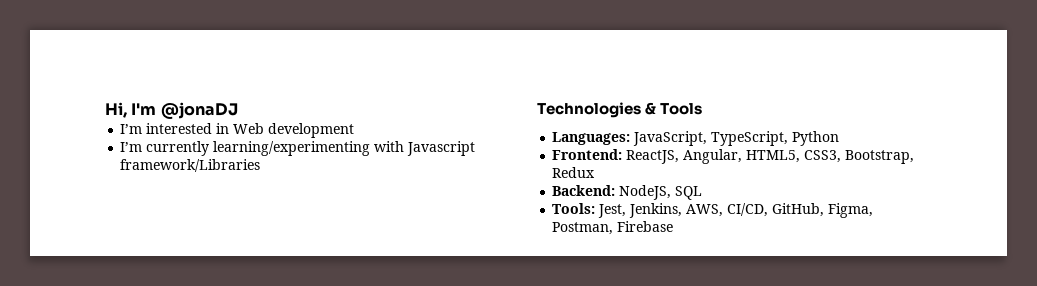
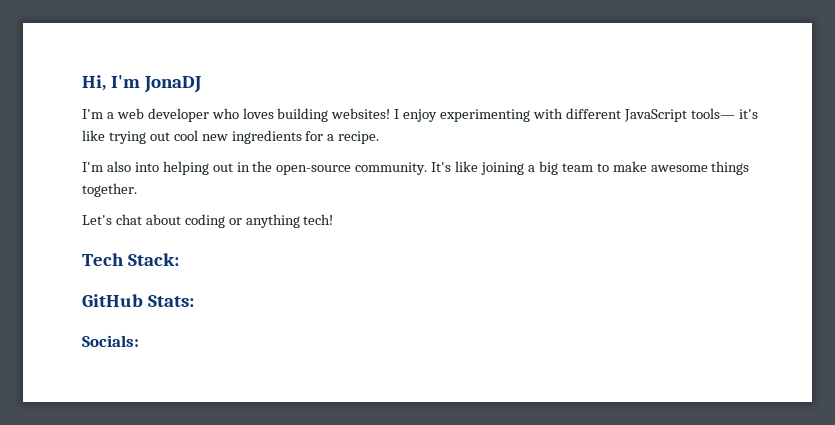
- Hi, I'm @jonaDJ
- I’m interested in Web development
- I’m currently learning/experimenting with Javascript framework/Libraries
- Technologies & Tools
- Languages: JavaScript, TypeScript, Python
- Frontend: ReactJS, Angular, HTML5, CSS3, Bootstrap, Redux
- Backend: NodeJS, SQL
- Tools: Jest, Jenkins, AWS, CI/CD, GitHub, Figma, Postman, Firebase
+ Hi, I'm JonaDJ
+ I'm a web developer who loves building websites! I enjoy experimenting with different JavaScript tools— it's like trying out cool new ingredients for a recipe.
+ I'm also into helping out in the open-source community. It's like joining a big team to make awesome things together.
+ Let's chat about coding or anything tech!
+ Tech Stack:
+ GitHub Stats:
+ Socials:

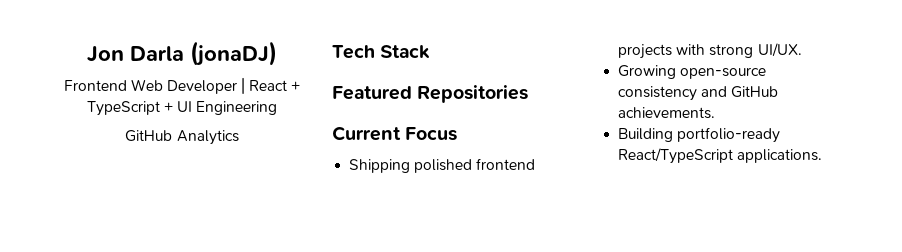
- Hi, I'm JonaDJ
- I'm a web developer who loves building websites! I enjoy experimenting with different JavaScript tools— it's like trying out cool new ingredients for a recipe.
- I'm also into helping out in the open-source community. It's like joining a big team to make awesome things together.
- Let's chat about coding or anything tech!
- Tech Stack:
- GitHub Stats:
- Socials:
+ Jon Darla (jonaDJ)
+ Frontend Web Developer | React + TypeScript + UI Engineering
+ GitHub Analytics
+ Tech Stack
+ Featured Repositories
+ Current Focus
+ Shipping polished frontend projects with strong UI/UX.
+ Growing open-source consistency and GitHub achievements.
+ Building portfolio-ready React/TypeScript applications.

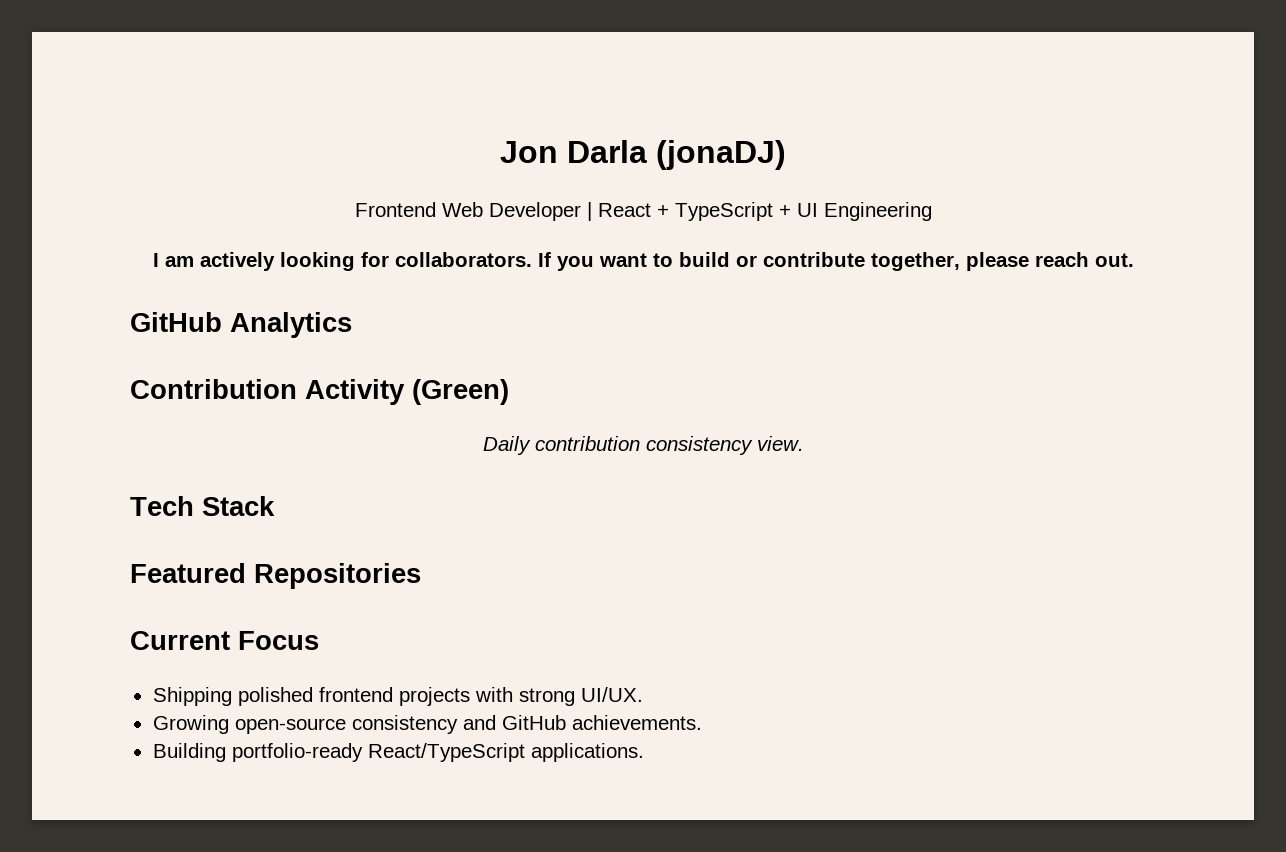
+ I am actively looking for collaborators. If you want to build or contribute together, please reach out.
  GitHub Analytics
+ Contribution Activity (Green)
+ Daily contribution consistency view.

